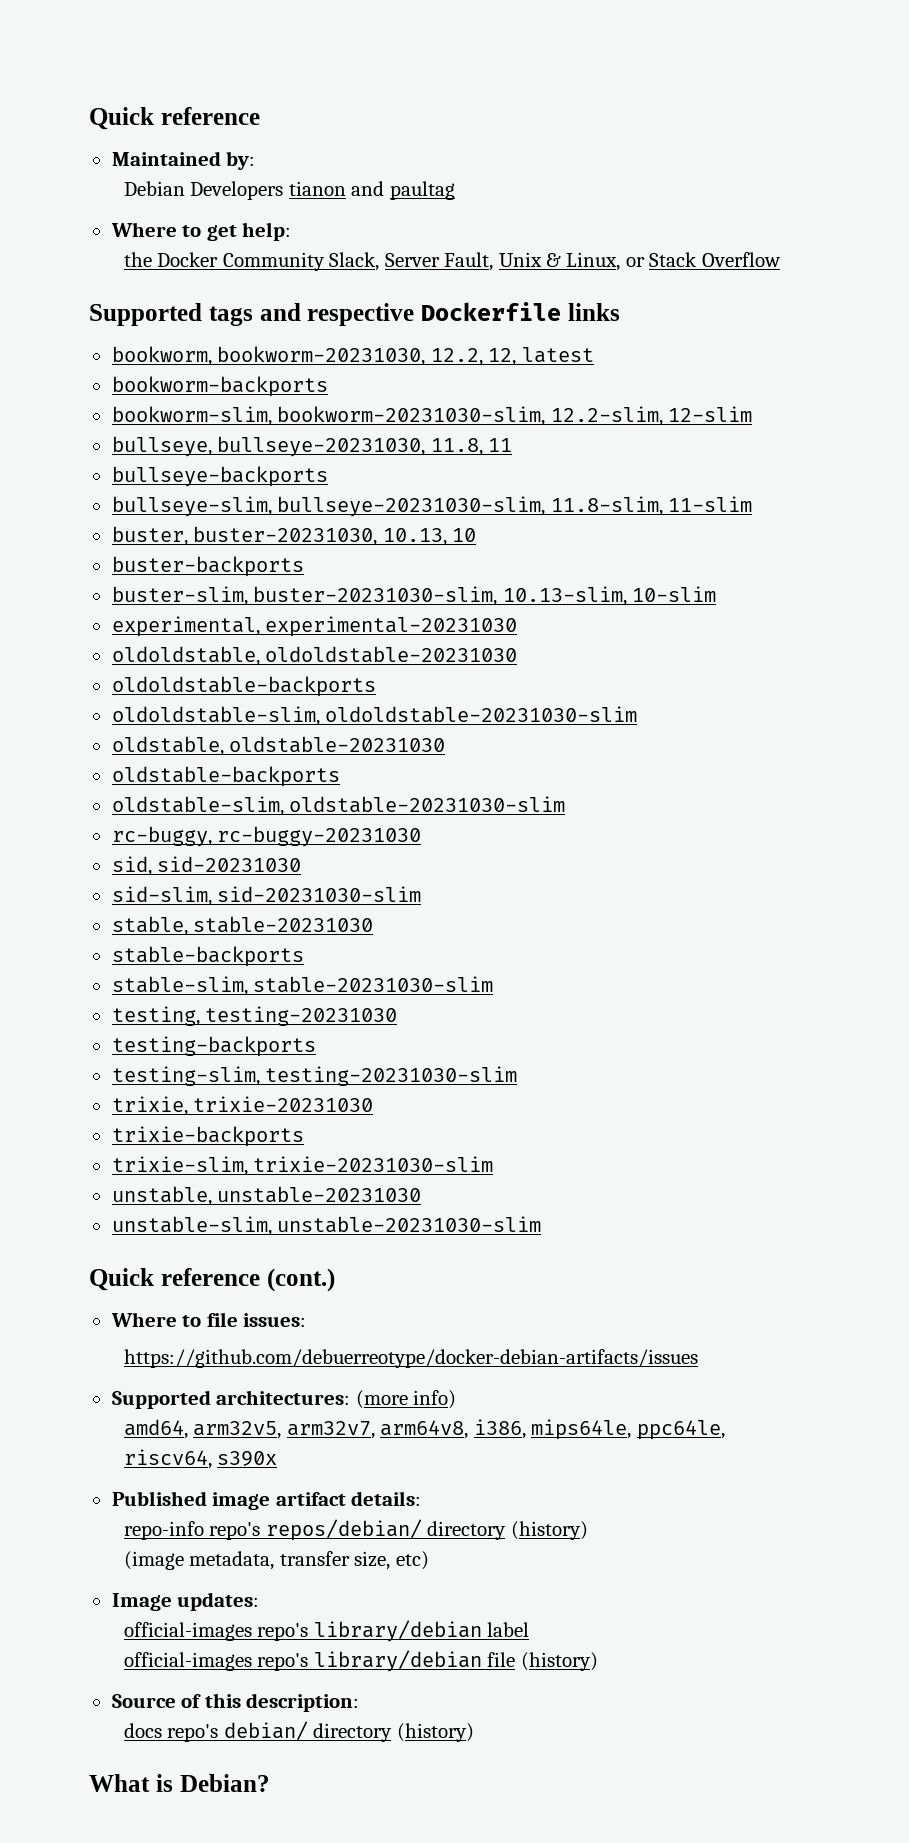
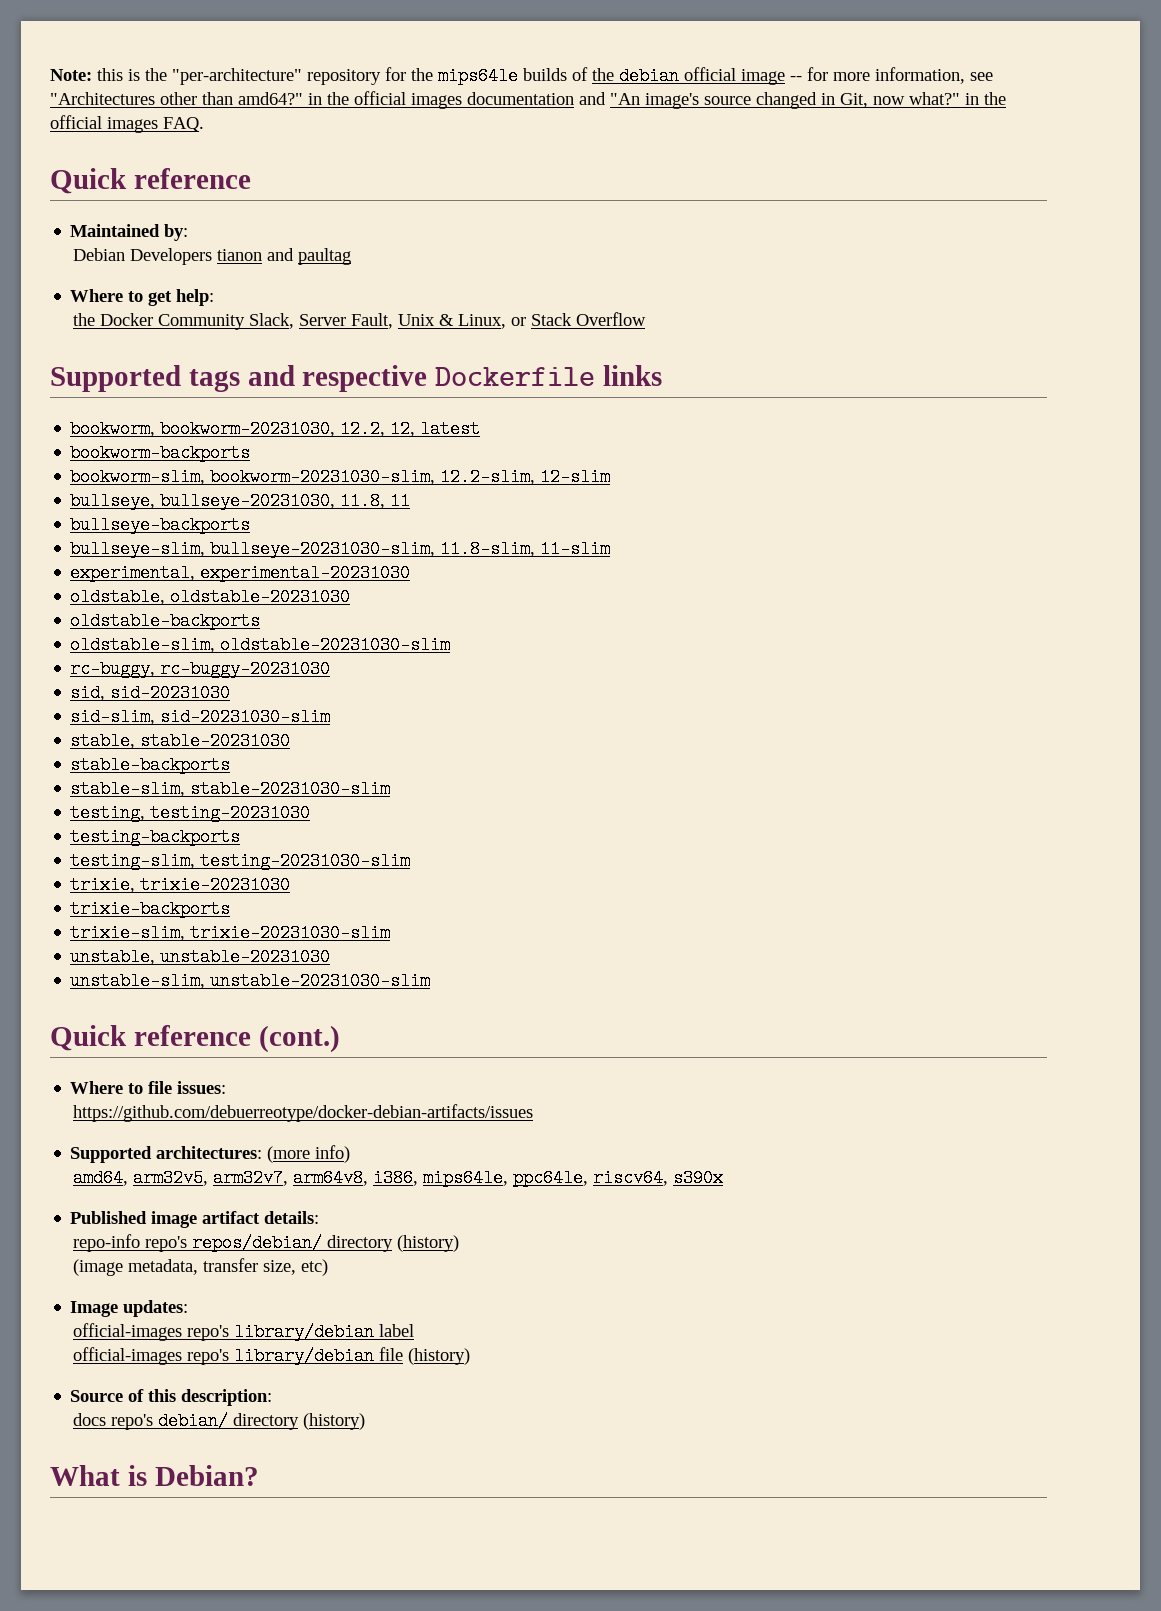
+ Note: this is the "per-architecture" repository for the mips64le builds of the debian official image -- for more information, see "Architectures other than amd64?" in the official images documentation and "An image's source changed in Git, now what?" in the official images FAQ.
- buster, buster-20231030, 10.13, 10
- buster-backports
- buster-slim, buster-20231030-slim, 10.13-slim, 10-slim
  experimental, experimental-20231030
- oldoldstable, oldoldstable-20231030
- oldoldstable-backports
- oldoldstable-slim, oldoldstable-20231030-slim

